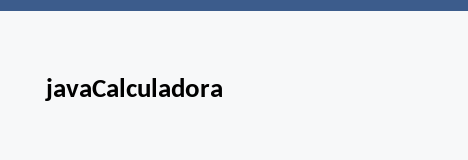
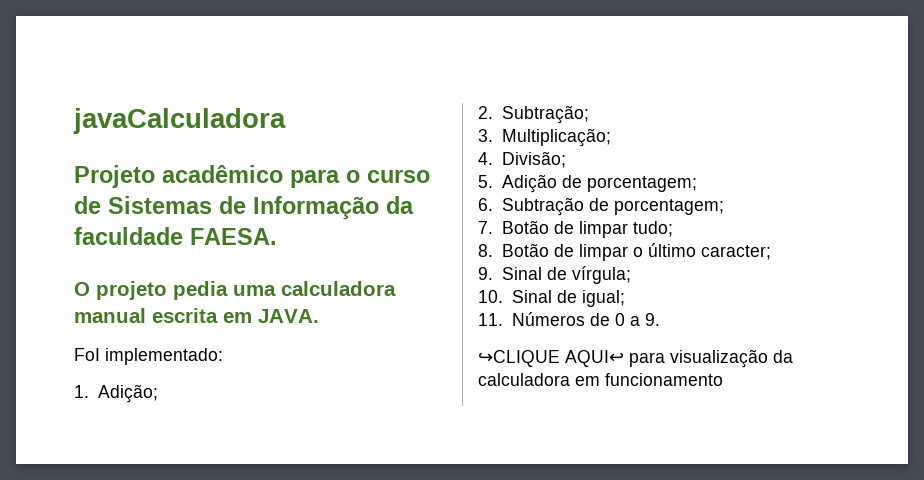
+ Projeto acadêmico para o curso de Sistemas de Informação da faculdade FAESA.
+ O projeto pedia uma calculadora manual escrita em JAVA.
+ FoI implementado:
+ 1. Adição;
+ 2. Subtração;
+ 3. Multiplicação;
+ 4. Divisão;
+ 5. Adição de porcentagem;
+ 6. Subtração de porcentagem;
+ 7. Botão de limpar tudo;
+ 8. Botão de limpar o último caracter;
+ 9. Sinal de vírgula;
+ 10. Sinal de igual;
+ 11. Números de 0 a 9.
+ ↪CLIQUE AQUI↩ para visualização da calculadora em funcionamento

